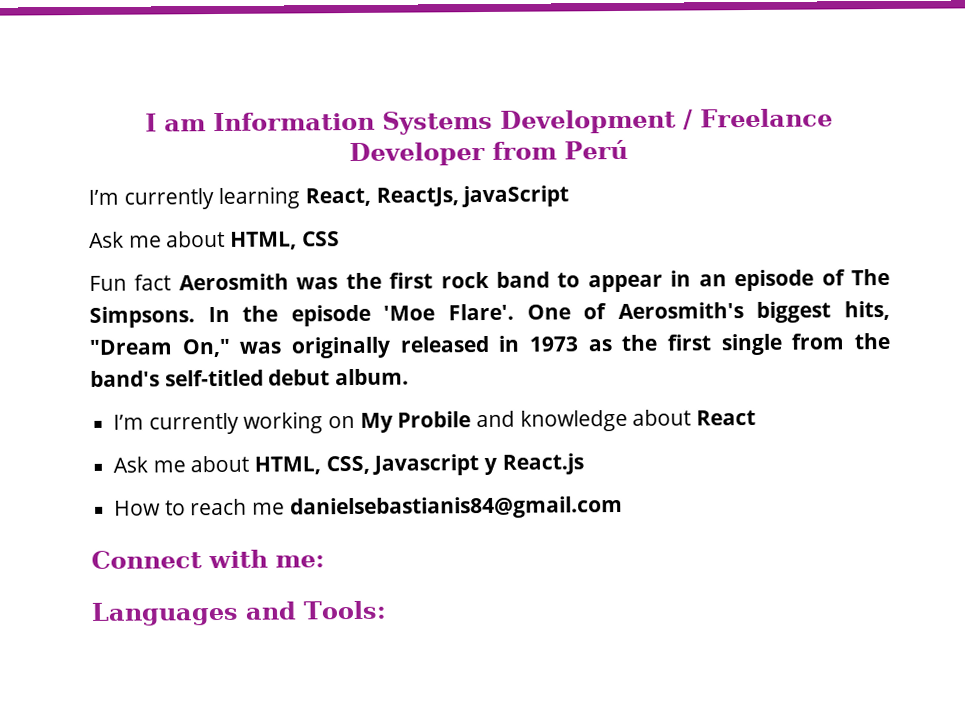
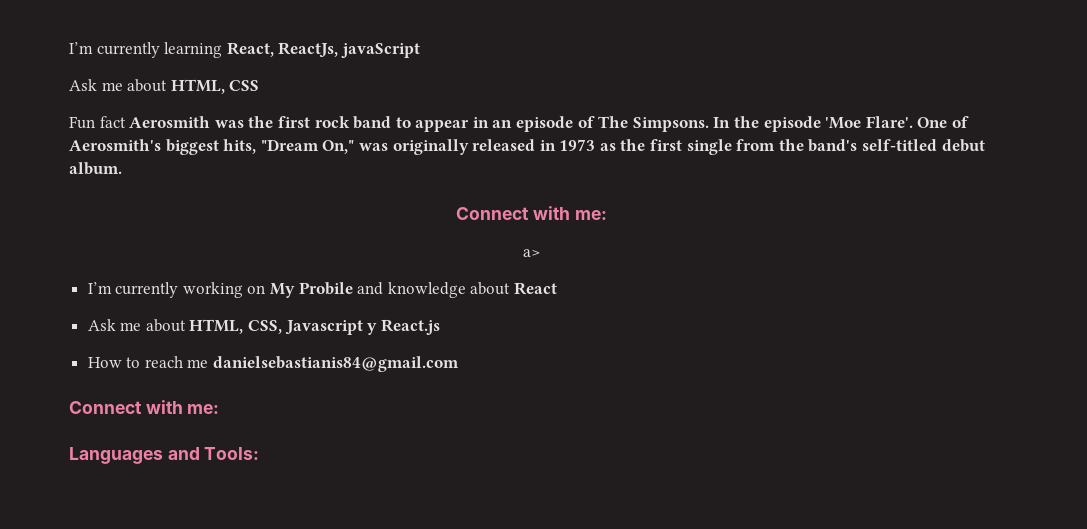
- I am Information Systems Development / Freelance Developer from Perú
  One of Aerosmith's biggest hits, "Dream On," was originally released in 1973 as the first single from the band's self-titled debut album.
+ Connect with me:
+ a>

